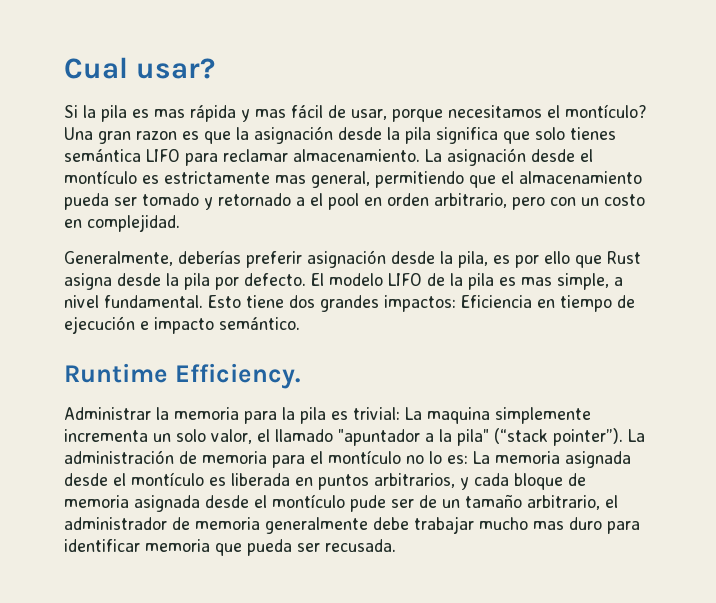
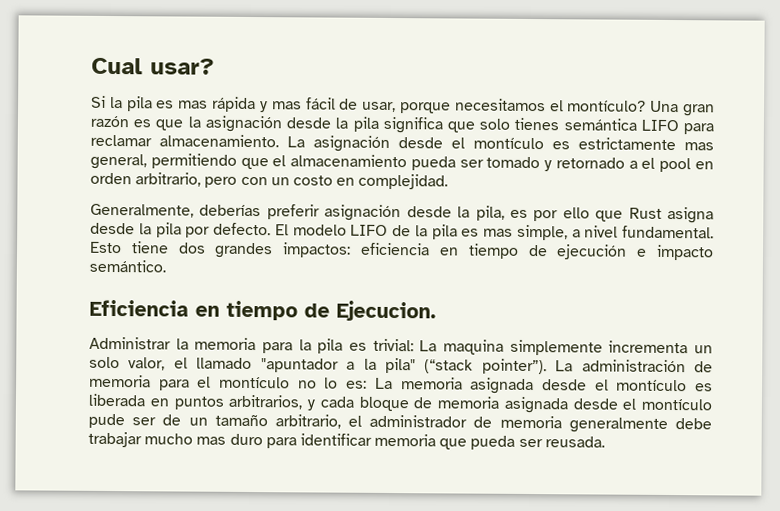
- Una gran razon es que la asignación desde la pila significa que solo tienes semántica LIFO para reclamar almacenamiento.
+ Una gran razón es que la asignación desde la pila significa que solo tienes semántica LIFO para reclamar almacenamiento.
- Esto tiene dos grandes impactos: Eficiencia en tiempo de ejecución e impacto semántico.
+ Esto tiene dos grandes impactos: eficiencia en tiempo de ejecución e impacto semántico.
- Runtime Efficiency.
+ Eficiencia en tiempo de Ejecucion.
- La administración de memoria para el montículo no lo es: La memoria asignada desde el montículo es liberada en puntos arbitrarios, y cada bloque de memoria asignada desde el montículo pude ser de un tamaño arbitrario, el administrador de memoria generalmente debe trabajar mucho mas duro para identificar memoria que pueda ser recusada.
+ La administración de memoria para el montículo no lo es: La memoria asignada desde el montículo es liberada en puntos arbitrarios, y cada bloque de memoria asignada desde el montículo pude ser de un tamaño arbitrario, el administrador de memoria generalmente debe trabajar mucho mas duro para identificar memoria que pueda ser reusada.

